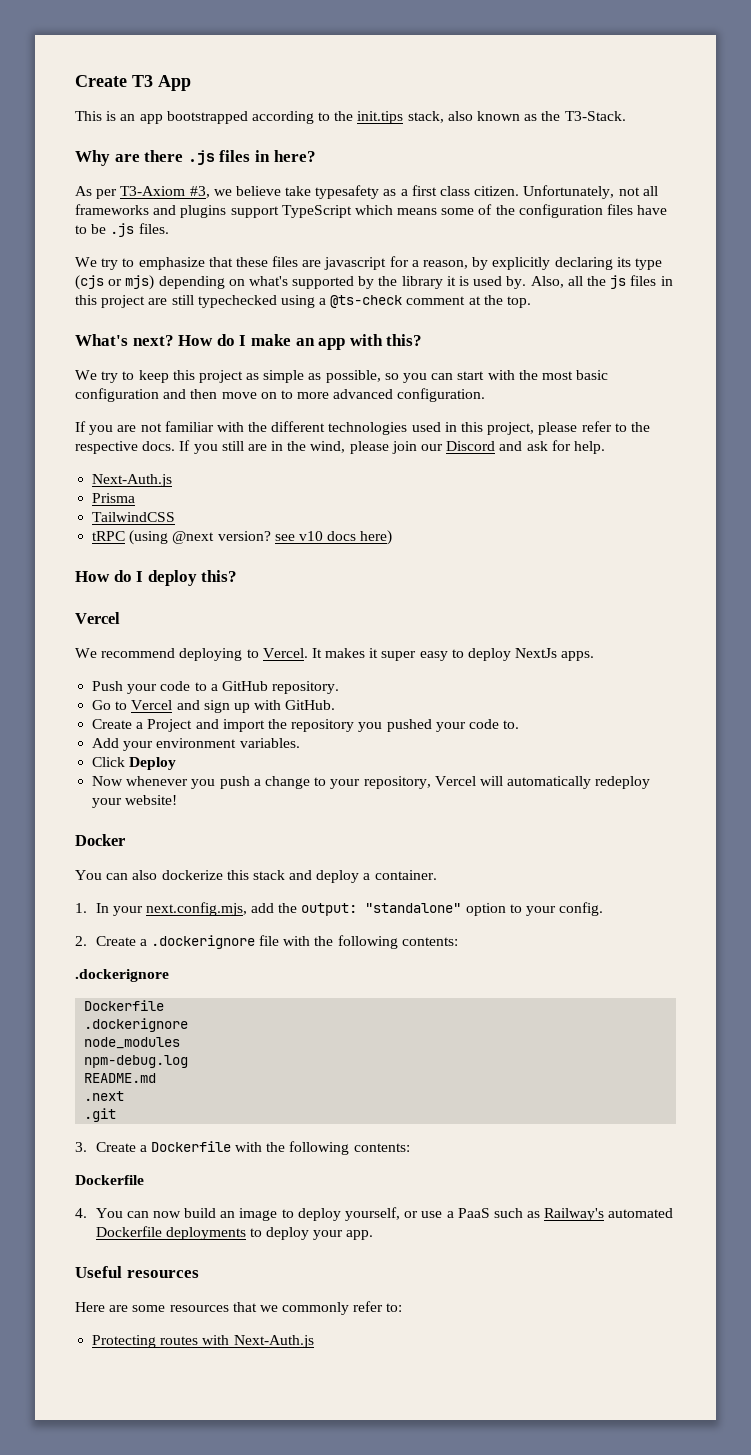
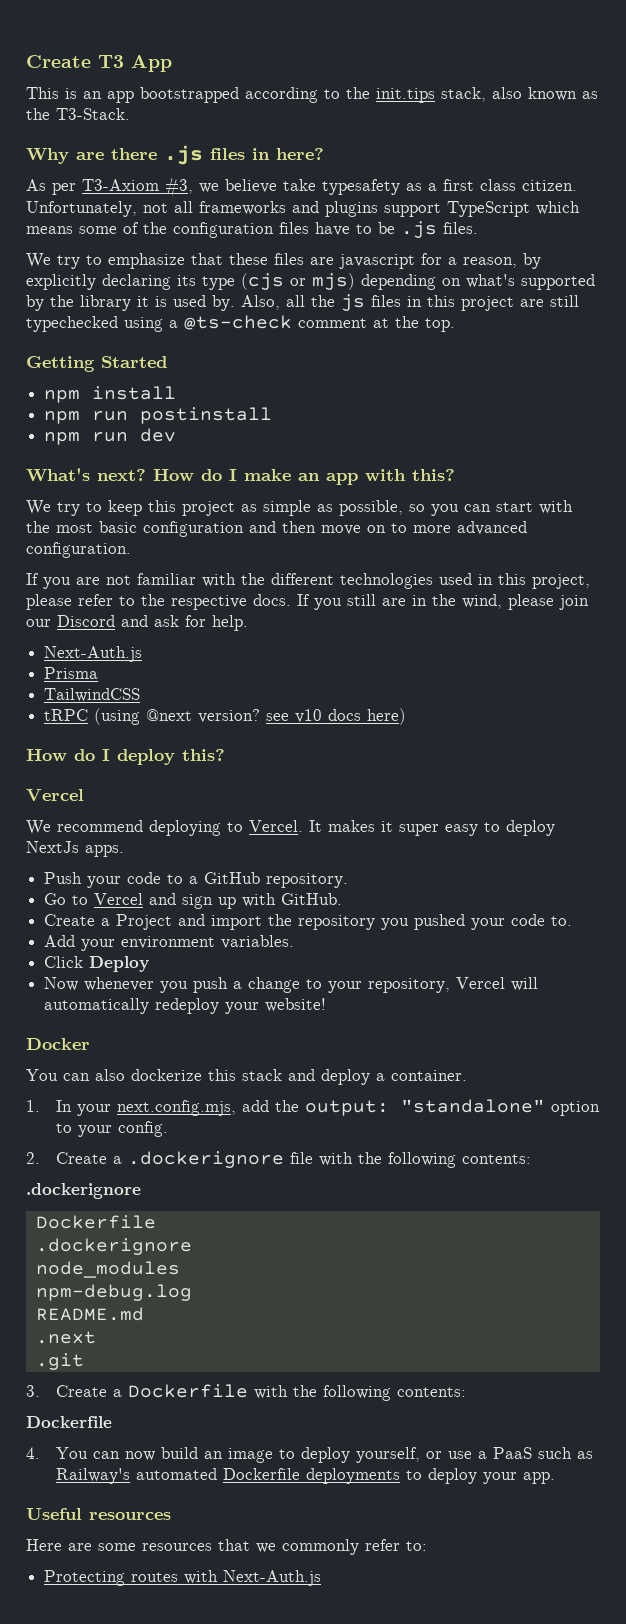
+ Getting Started
+ npm install
+ npm run postinstall
+ npm run dev

